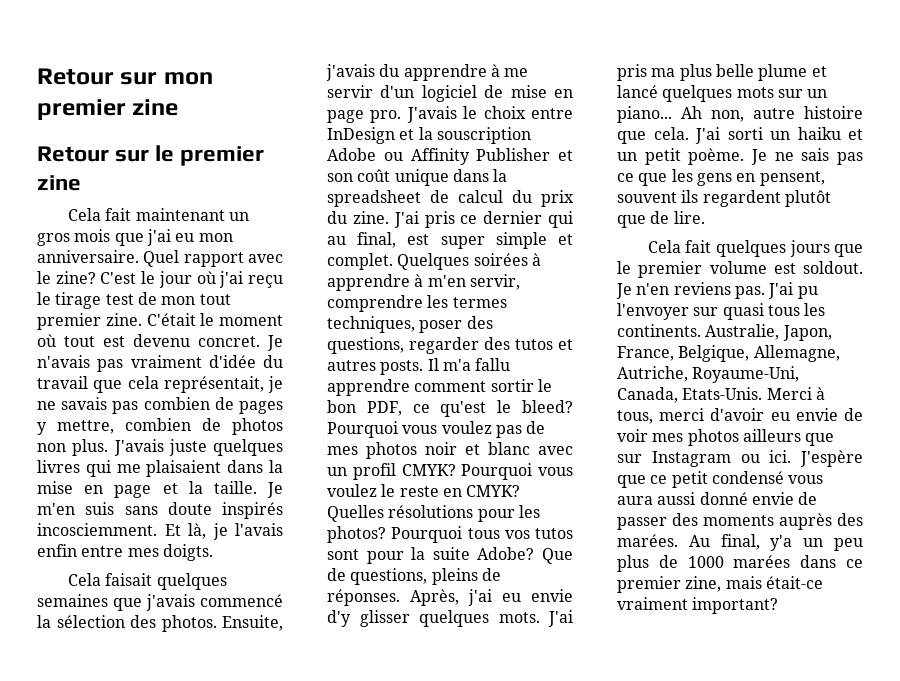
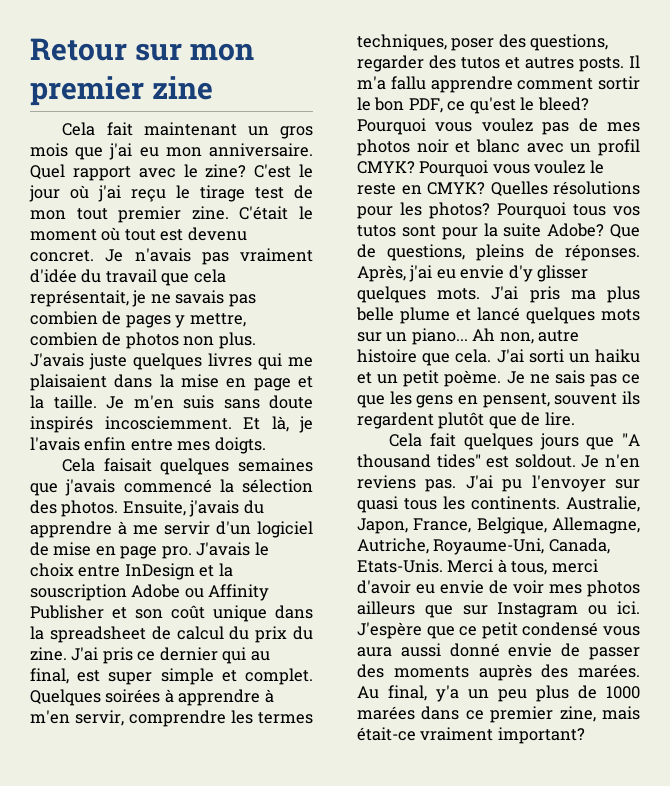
- Retour sur le premier zine
- Cela fait quelques jours que le premier volume est soldout.
+ Cela fait quelques jours que "A thousand tides" est soldout.

